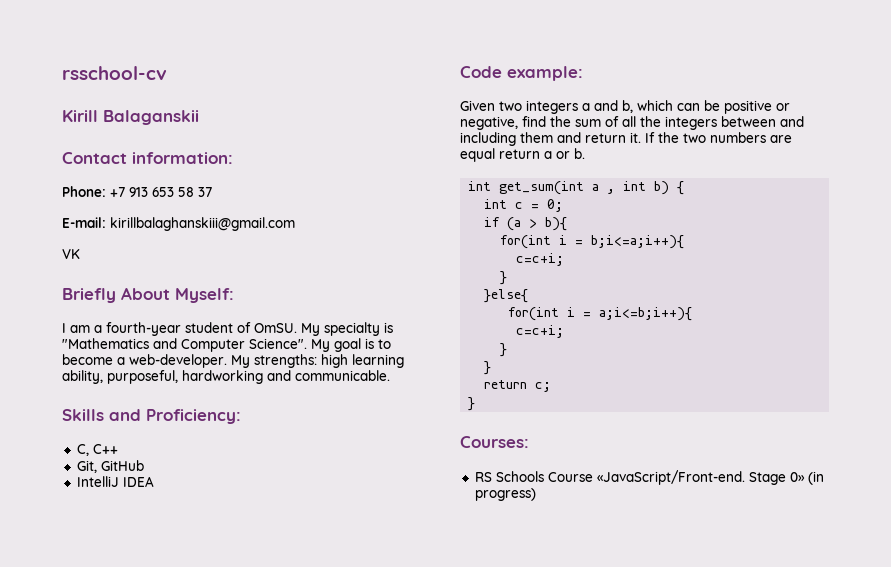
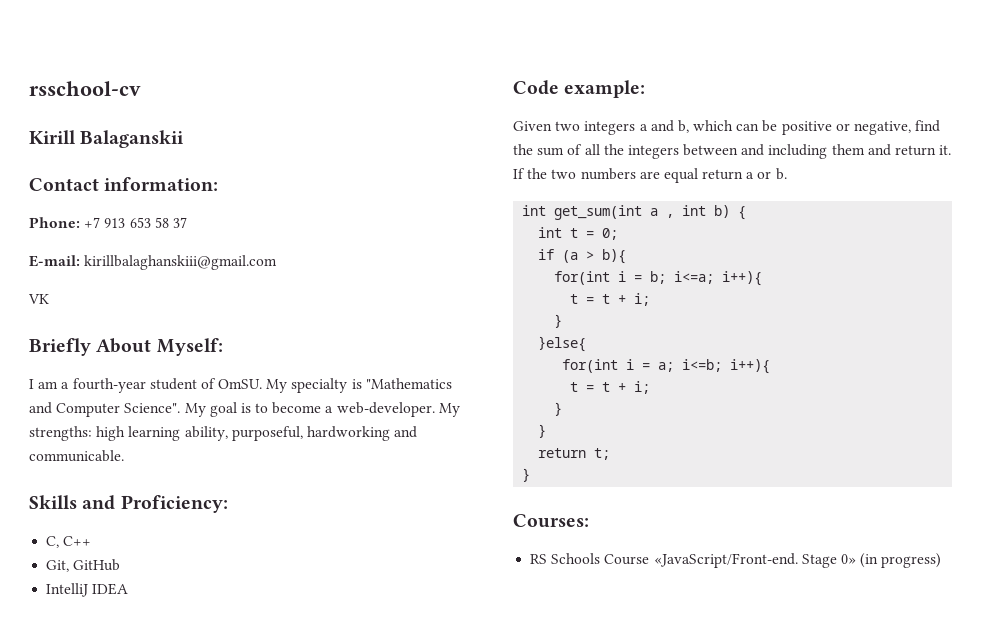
- int c = 0;
+ int t = 0;
- for(int i = b;i<=a;i++){
- c=c+i;
+ for(int i = b; i<=a; i++){
+ t = t + i;
- for(int i = a;i<=b;i++){
- c=c+i;
+ for(int i = a; i<=b; i++){
+ t = t + i;
- return c;
+ return t;

